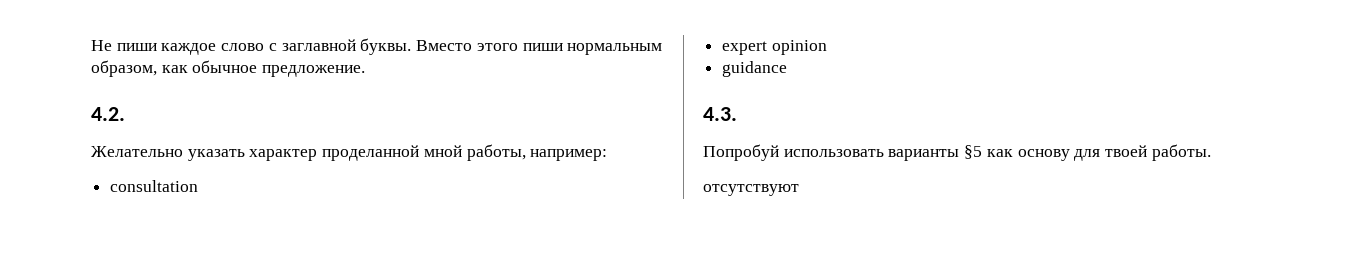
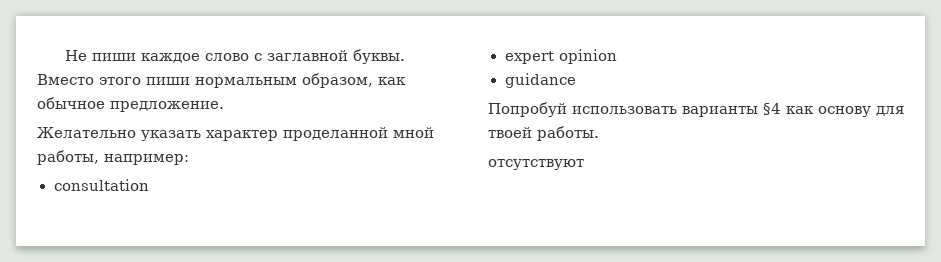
- 4.2.
- 4.3.
- Попробуй использовать варианты §5 как основу для твоей работы.
+ Попробуй использовать варианты §4 как основу для твоей работы.

